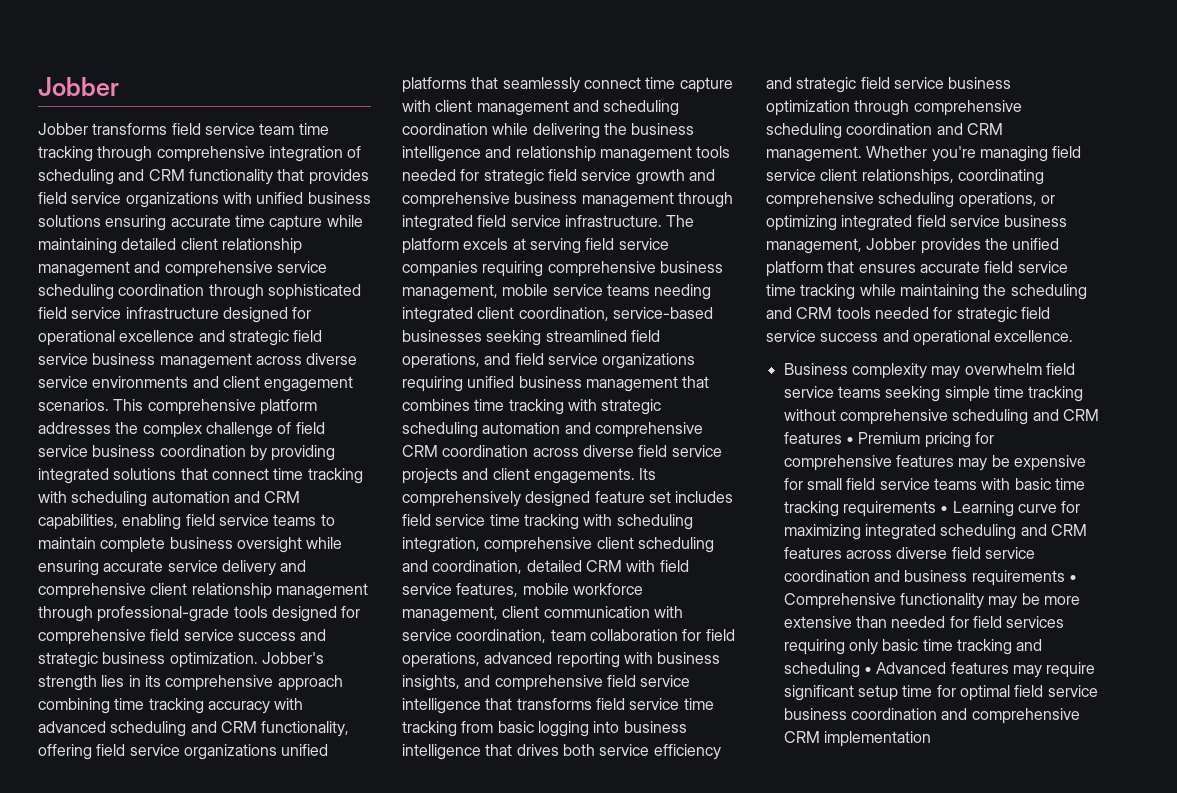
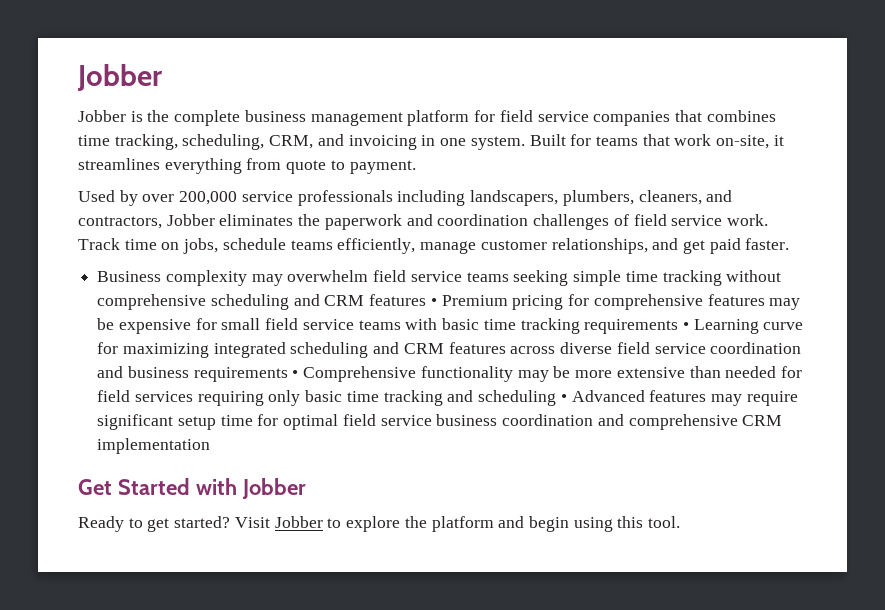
- Jobber transforms field service team time tracking through comprehensive integration of scheduling and CRM functionality that provides field service organizations with unified business solutions ensuring accurate time capture while maintaining detailed client relationship management and comprehensive service scheduling coordination through sophisticated field service infrastructure designed for operational excellence and strategic field service business management across diverse service environments and client engagement scenarios. This comprehensive platform addresses the complex challenge of field service business coordination by providing integrated solutions that connect time tracking with scheduling automation and CRM capabilities, enabling field service teams to maintain complete business oversight while ensuring accurate service delivery and comprehensive client relationship management through professional-grade tools designed for comprehensive field service success and strategic business optimization. Jobber's strength lies in its comprehensive approach combining time tracking accuracy with advanced scheduling and CRM functionality, offering field service organizations unified platforms that seamlessly connect time capture with client management and scheduling coordination while delivering the business intelligence and relationship management tools needed for strategic field service growth and comprehensive business management through integrated field service infrastructure. The platform excels at serving field service companies requiring comprehensive business management, mobile service teams needing integrated client coordination, service-based businesses seeking streamlined field operations, and field service organizations requiring unified business management that combines time tracking with strategic scheduling automation and comprehensive CRM coordination across diverse field service projects and client engagements. Its comprehensively designed feature set includes field service time tracking with scheduling integration, comprehensive client scheduling and coordination, detailed CRM with field service features, mobile workforce management, client communication with service coordination, team collaboration for field operations, advanced reporting with business insights, and comprehensive field service intelligence that transforms field service time tracking from basic logging into business intelligence that drives both service efficiency and strategic field service business optimization through comprehensive scheduling coordination and CRM management. Whether you're managing field service client relationships, coordinating comprehensive scheduling operations, or optimizing integrated field service business management, Jobber provides the unified platform that ensures accurate field service time tracking while maintaining the scheduling and CRM tools needed for strategic field service success and operational excellence.
+ Jobber is the complete business management platform for field service companies that combines time tracking, scheduling, CRM, and invoicing in one system. Built for teams that work on-site, it streamlines everything from quote to payment.
+ Used by over 200,000 service professionals including landscapers, plumbers, cleaners, and contractors, Jobber eliminates the paperwork and coordination challenges of field service work. Track time on jobs, schedule teams efficiently, manage customer relationships, and get paid faster.
+ Get Started with Jobber
+ Ready to get started? Visit Jobber to explore the platform and begin using this tool.

